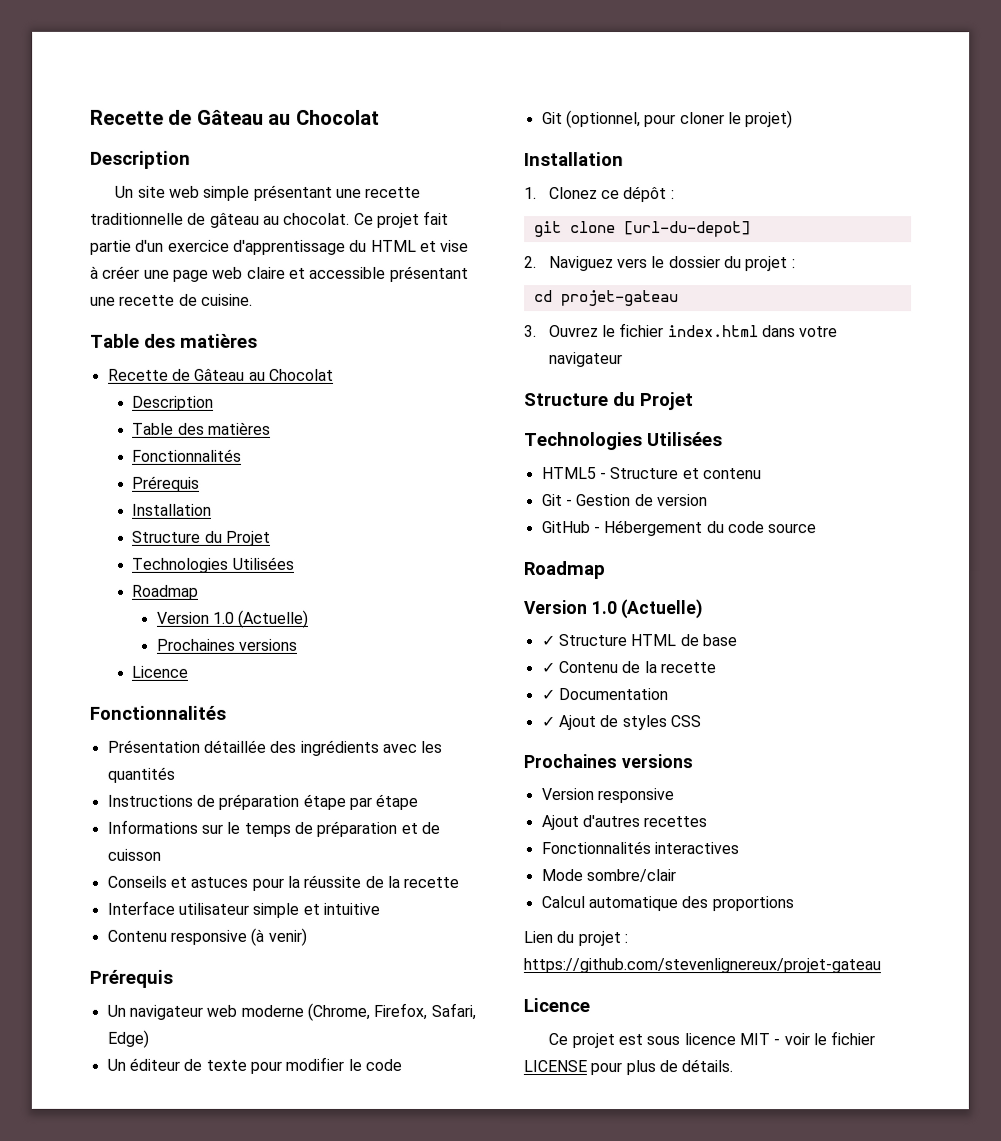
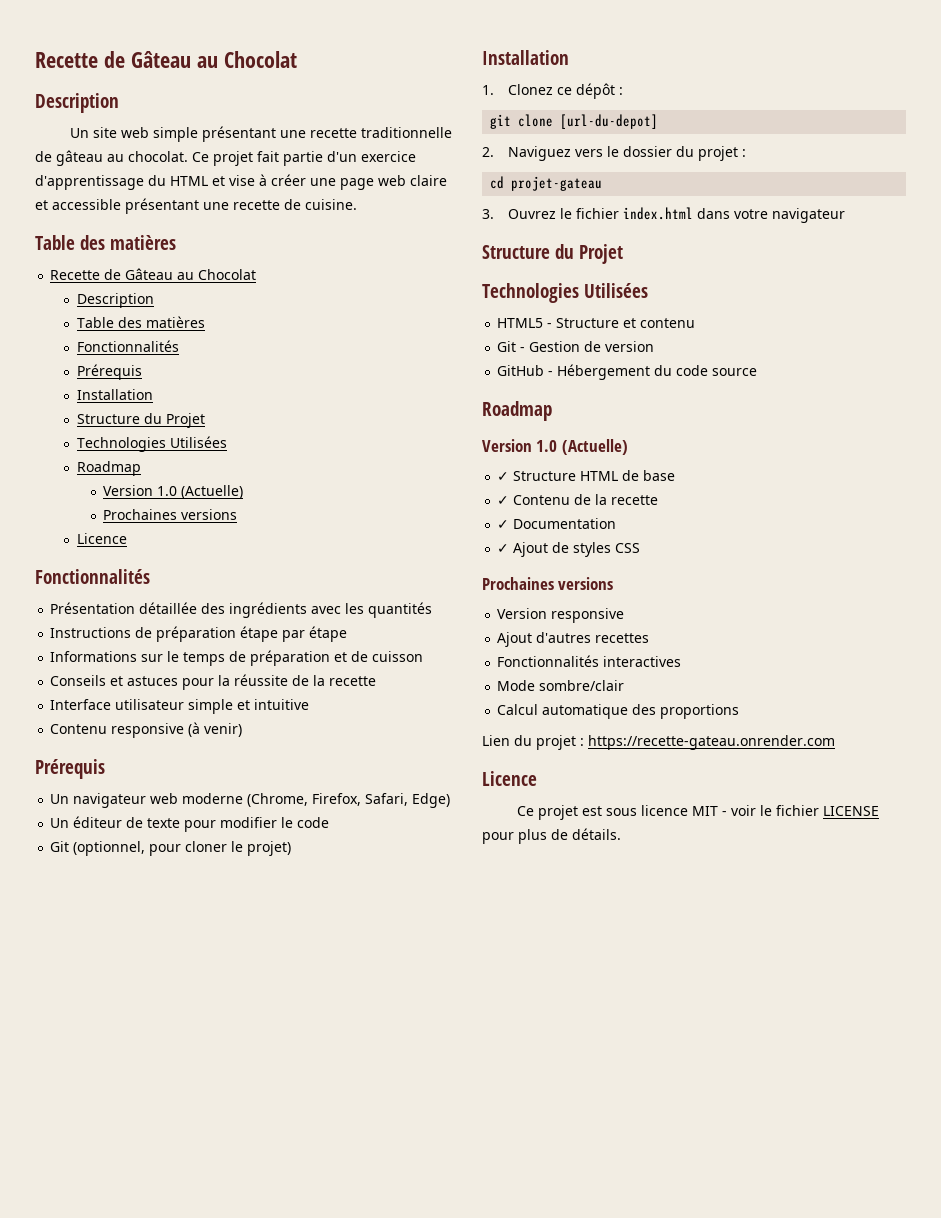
- Lien du projet : https://github.com/stevenlignereux/projet-gateau
+ Lien du projet : https://recette-gateau.onrender.com

